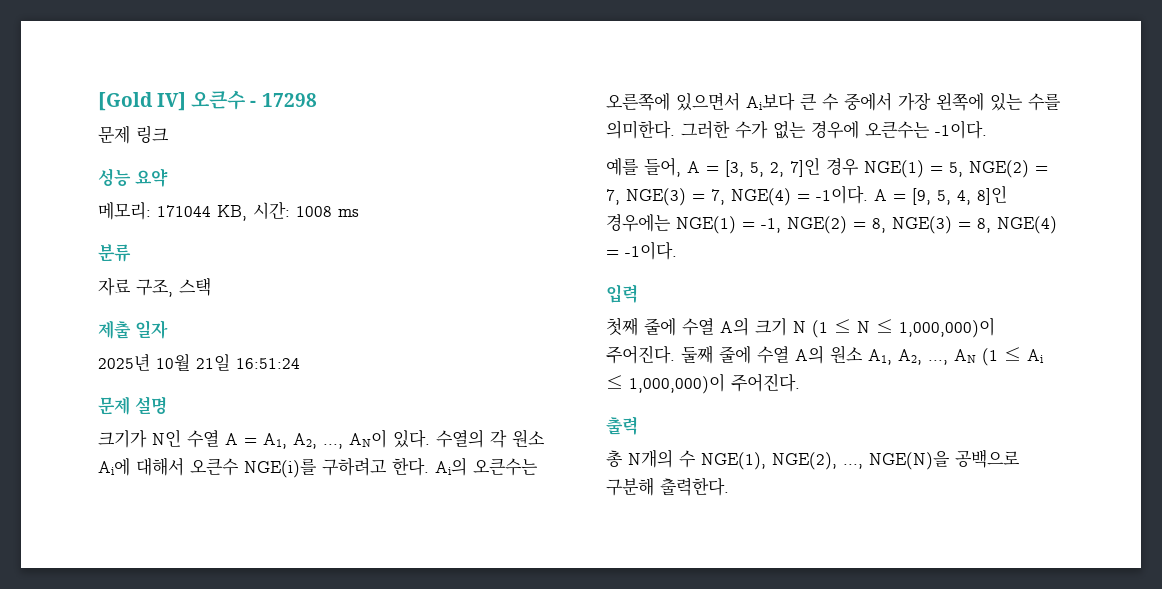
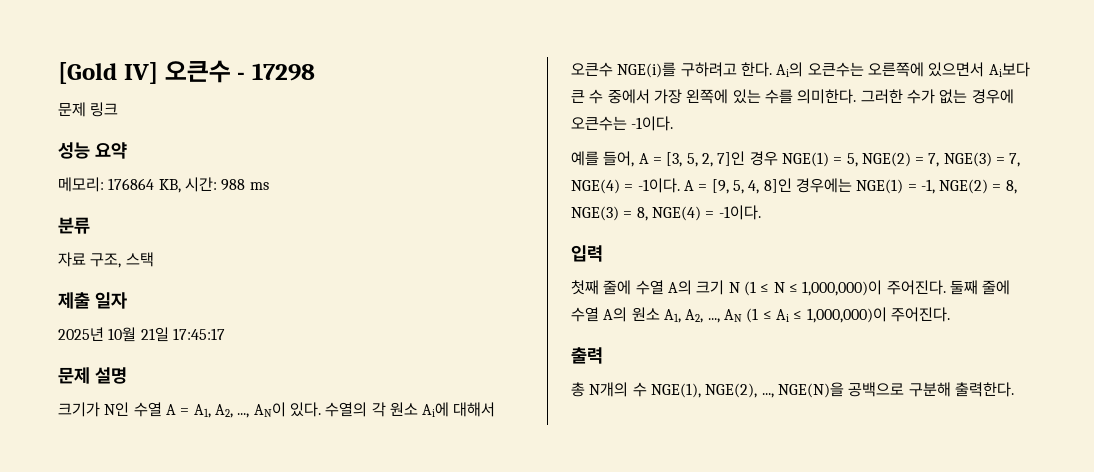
- 메모리: 171044 KB, 시간: 1008 ms
+ 메모리: 176864 KB, 시간: 988 ms
- 2025년 10월 21일 16:51:24
+ 2025년 10월 21일 17:45:17

